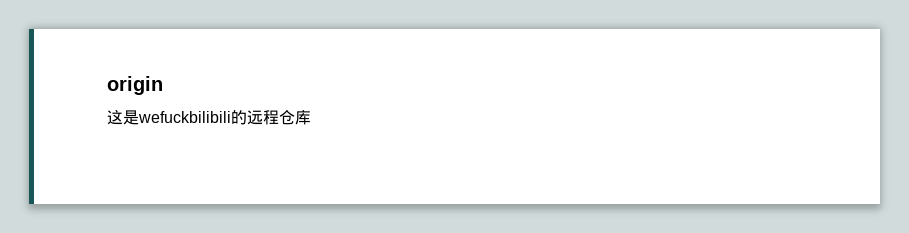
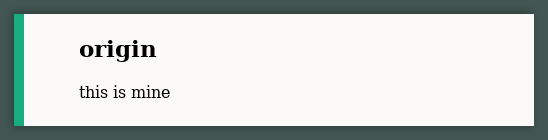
- 这是wefuckbilibili的远程仓库
+ this is mine

